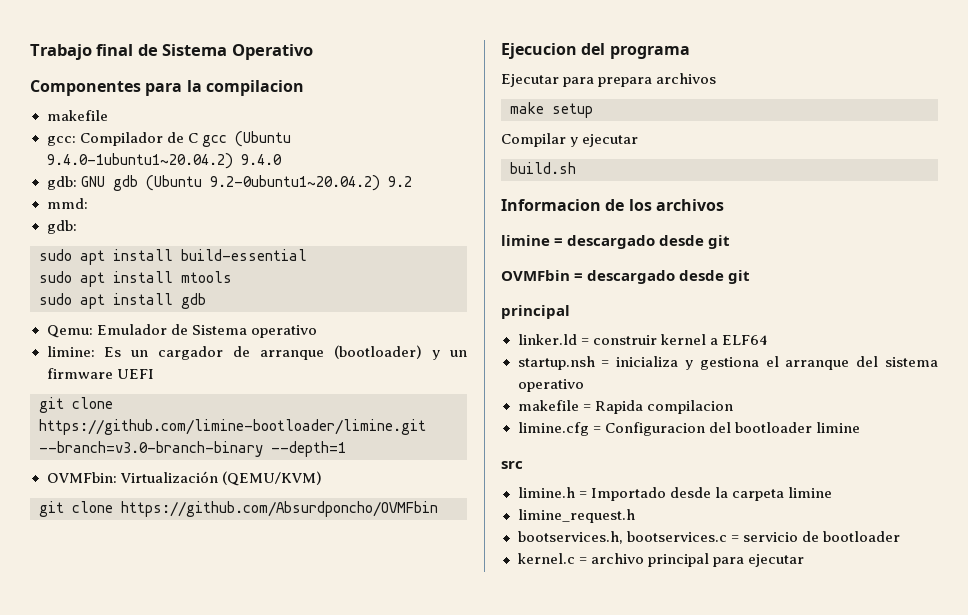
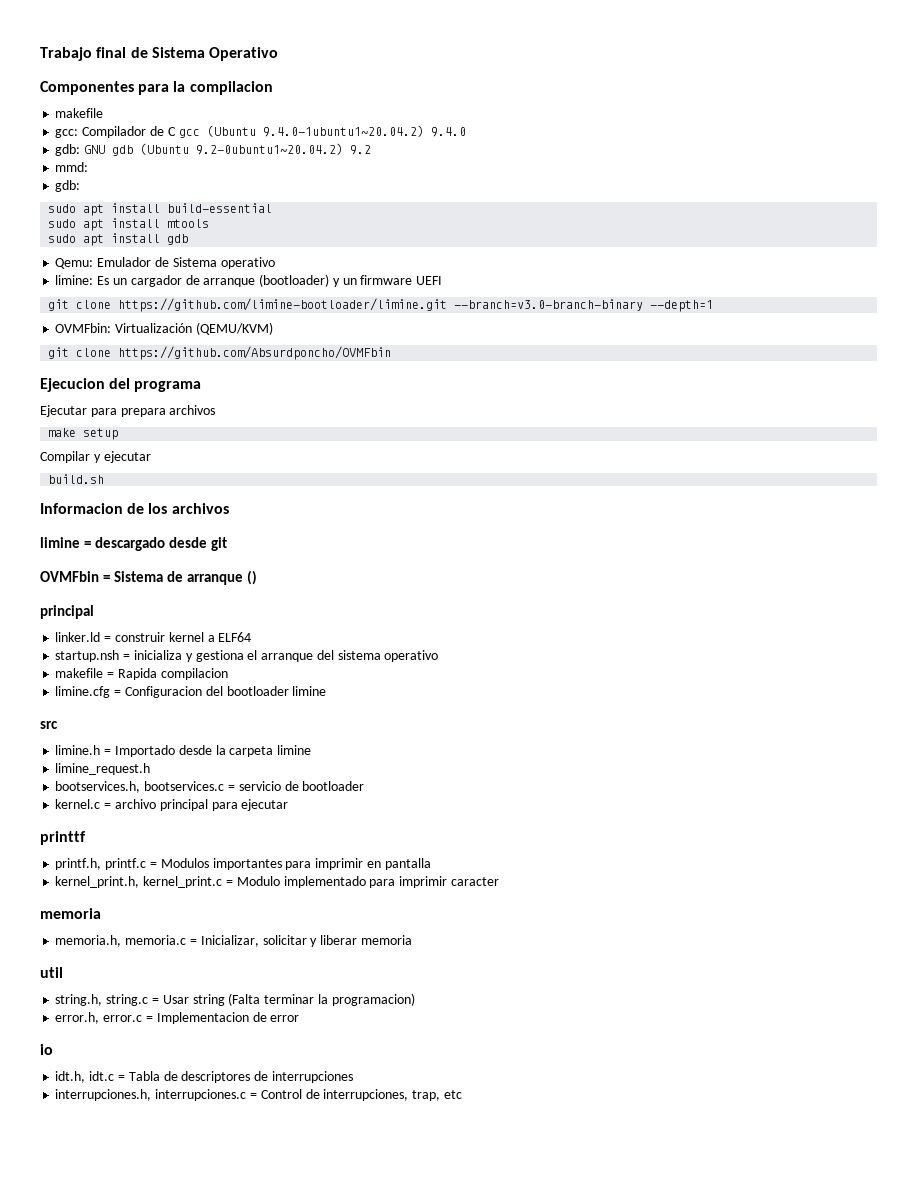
- OVMFbin = descargado desde git
+ OVMFbin = Sistema de arranque ()
+ printtf
+ printf.h, printf.c = Modulos importantes para imprimir en pantalla
+ kernel_print.h, kernel_print.c = Modulo implementado para imprimir caracter
+ memoria
+ memoria.h, memoria.c = Inicializar, solicitar y liberar memoria
+ util
+ string.h, string.c = Usar string (Falta terminar la programacion)
+ error.h, error.c = Implementacion de error
+ io
+ idt.h, idt.c = Tabla de descriptores de interrupciones
+ interrupciones.h, interrupciones.c = Control de interrupciones, trap, etc

